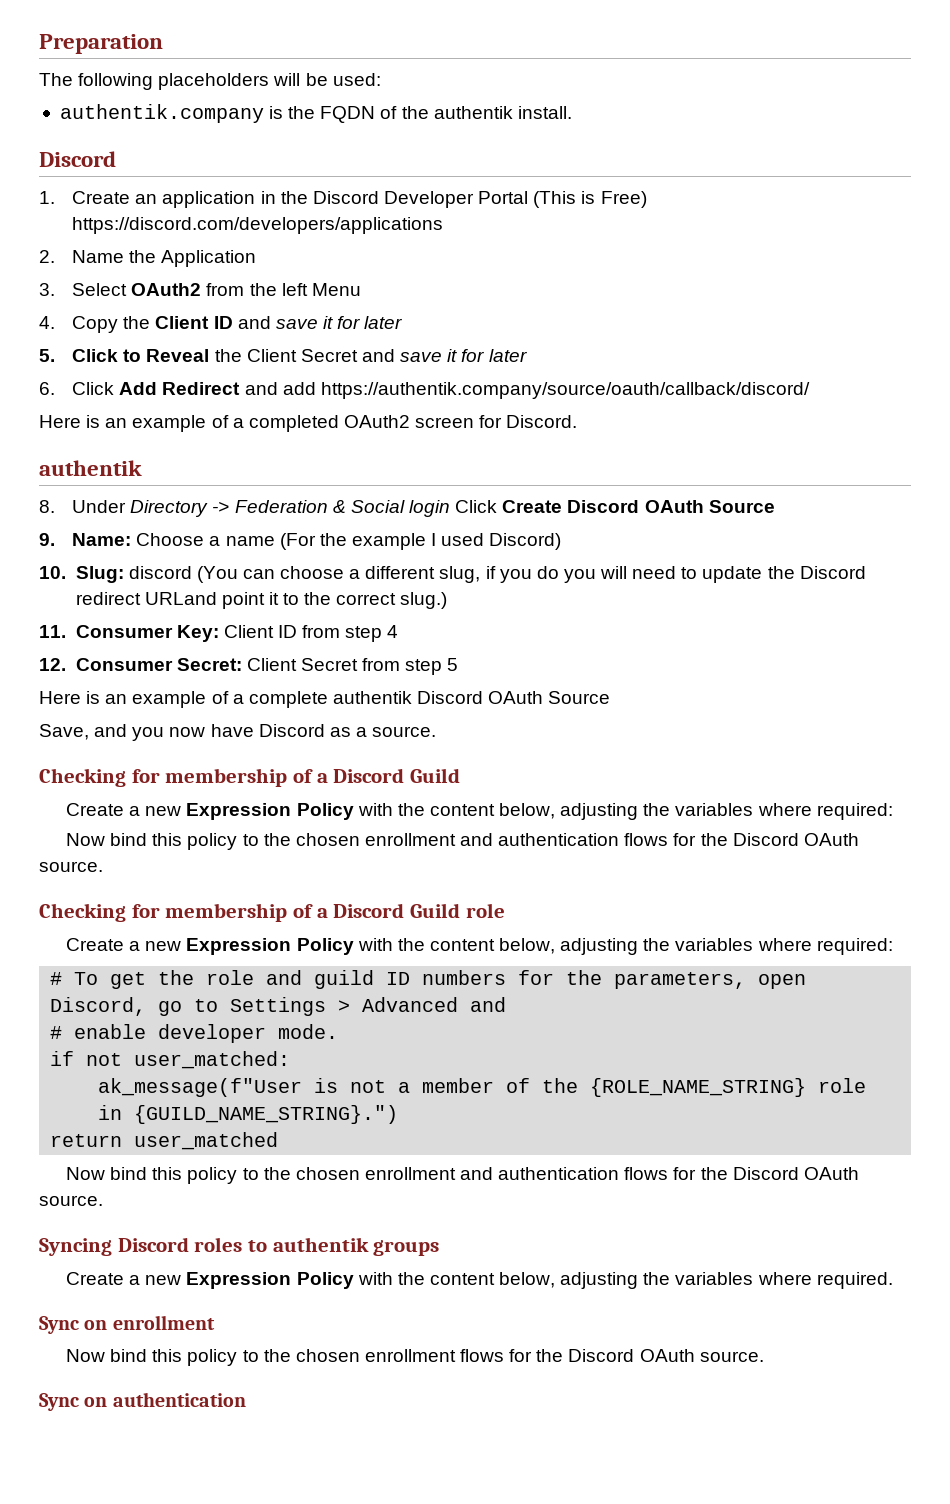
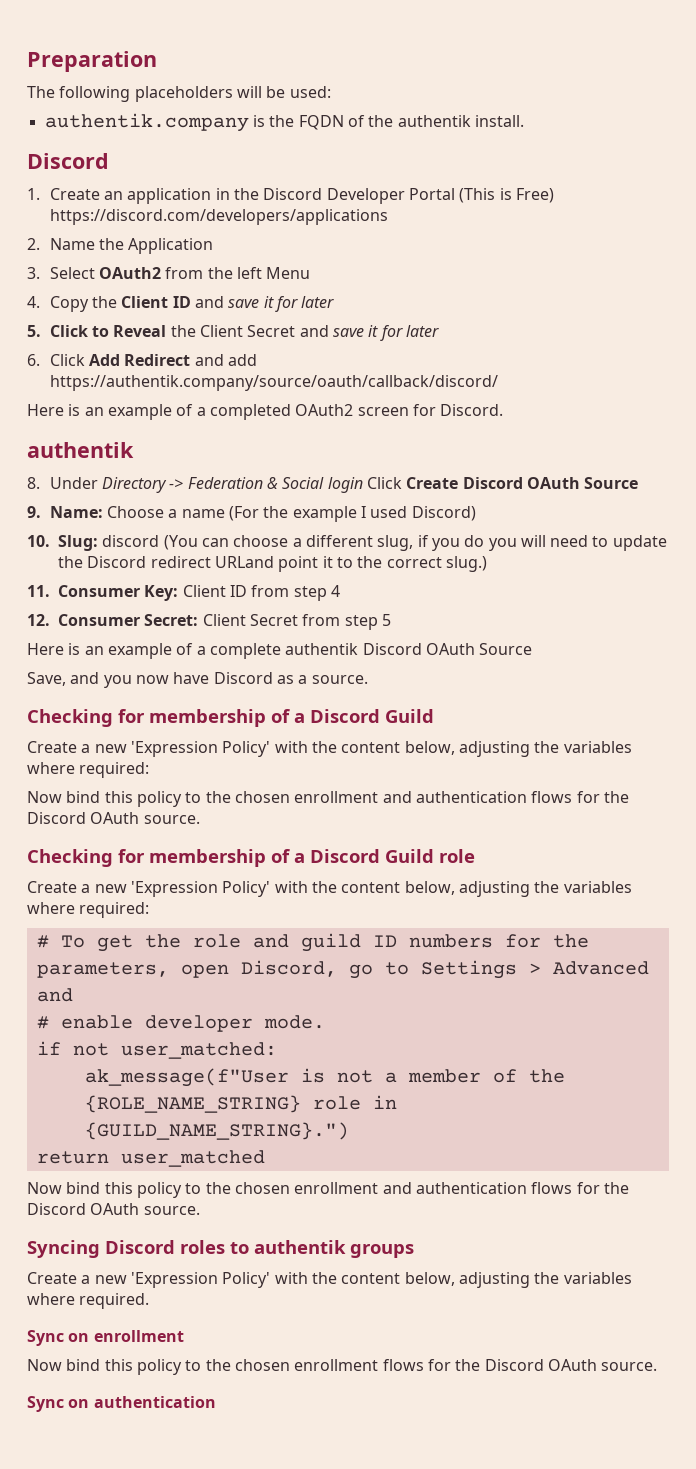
  Save, and you now have Discord as a source.
  Checking for membership of a Discord Guild
- Create a new Expression Policy with the content below, adjusting the variables where required:
+ Create a new 'Expression Policy' with the content below, adjusting the variables where required:
  Checking for membership of a Discord Guild role
- Create a new Expression Policy with the content below, adjusting the variables where required:
+ Create a new 'Expression Policy' with the content below, adjusting the variables where required:
- Create a new Expression Policy with the content below, adjusting the variables where required.
+ Create a new 'Expression Policy' with the content below, adjusting the variables where required.

